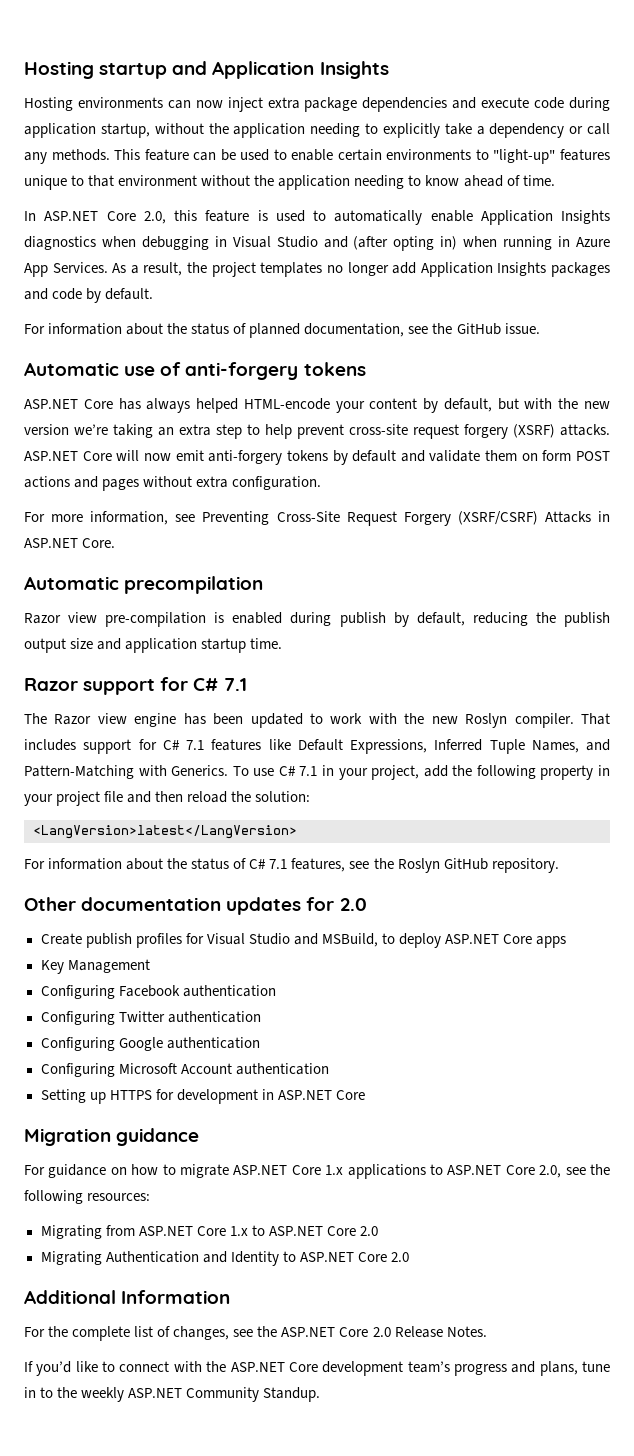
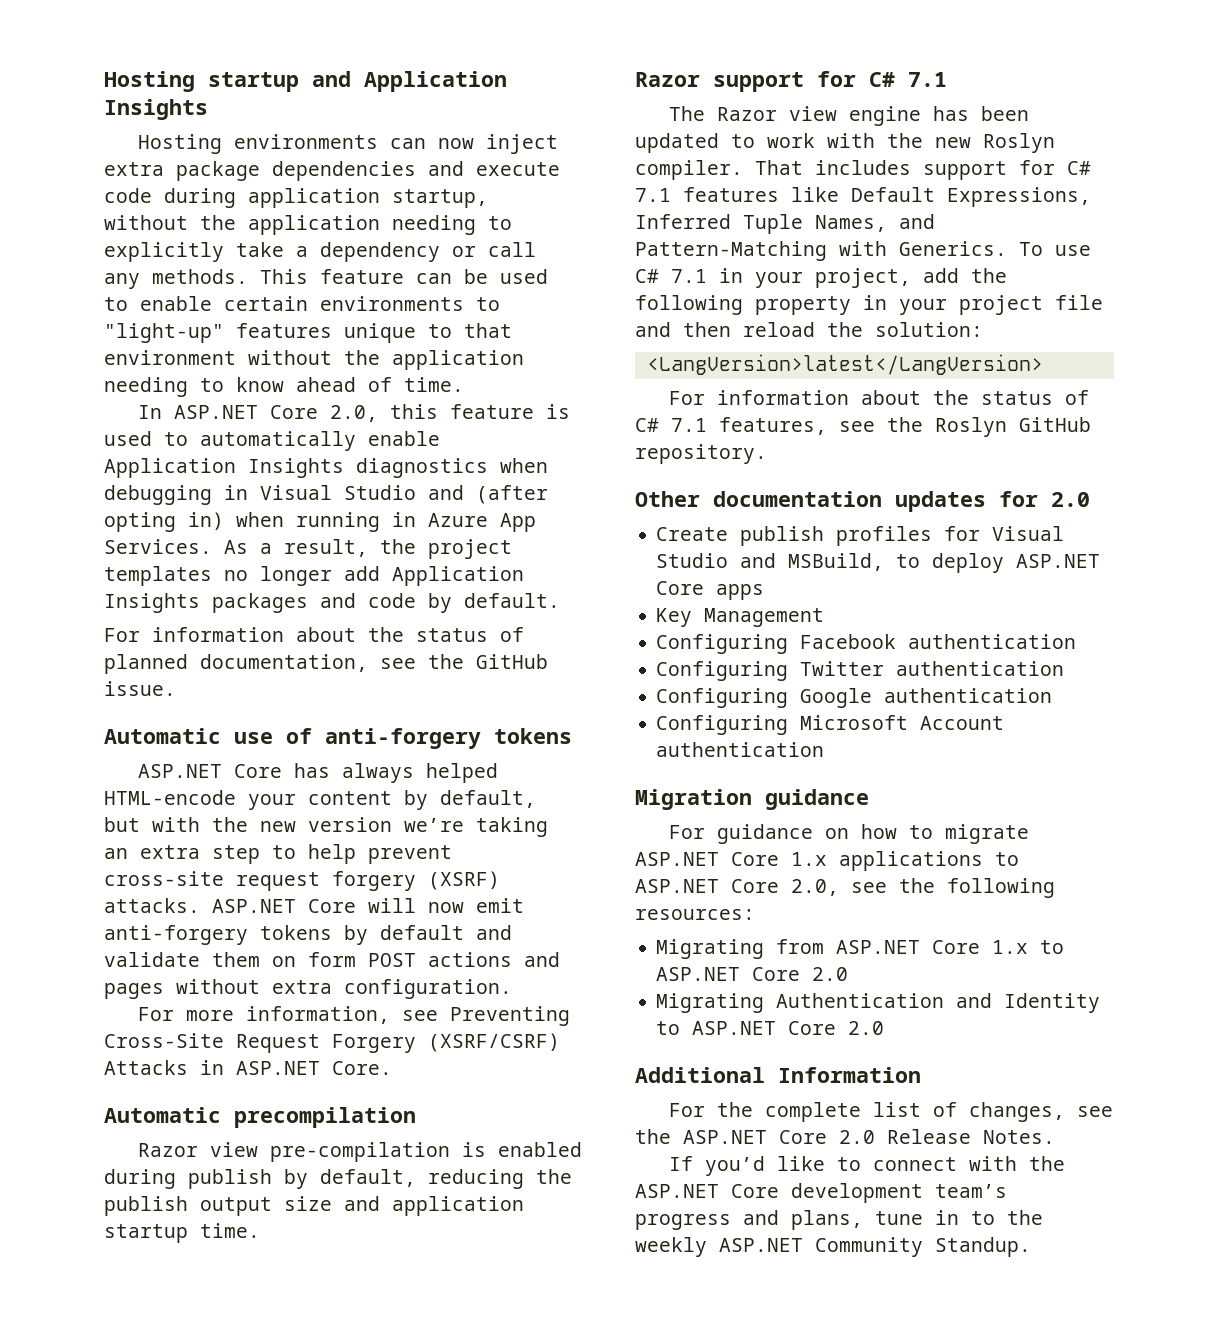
- Setting up HTTPS for development in ASP.NET Core

